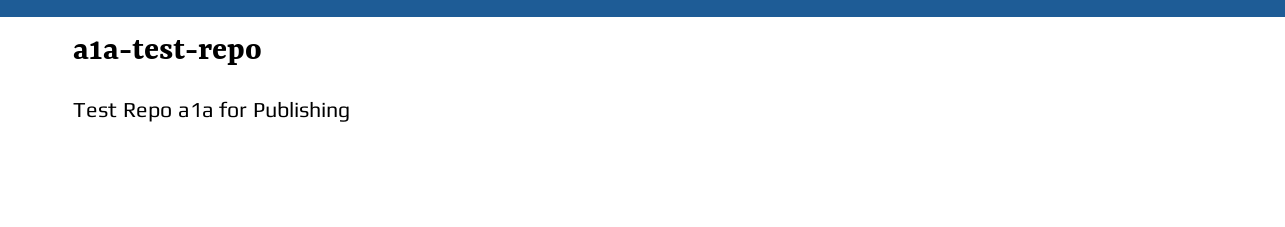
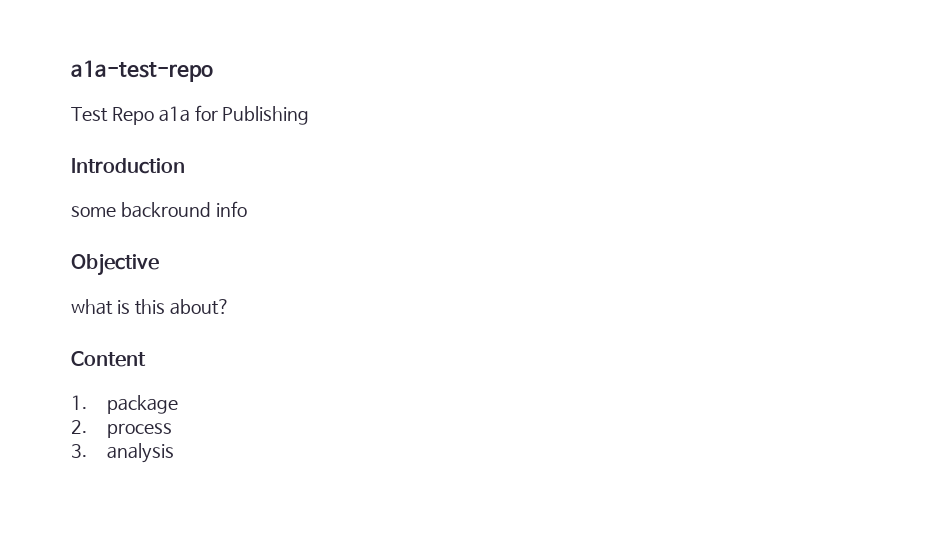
+ Introduction
+ some backround info
+ Objective
+ what is this about?
+ Content
+ 1. package
+ 2. process
+ 3. analysis

